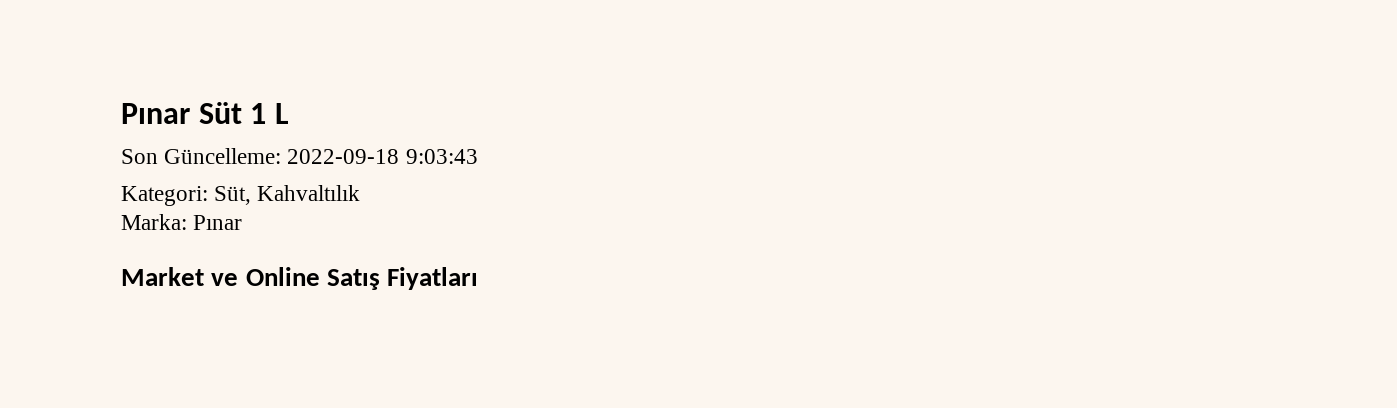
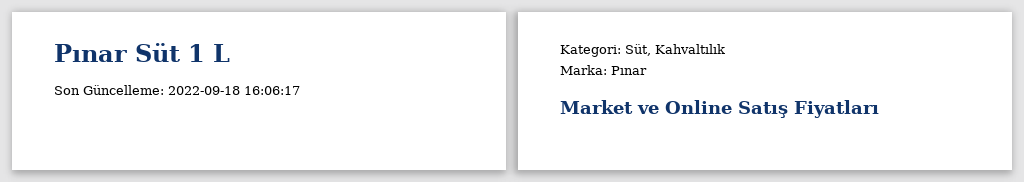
- Son Güncelleme: 2022-09-18 9:03:43
+ Son Güncelleme: 2022-09-18 16:06:17

